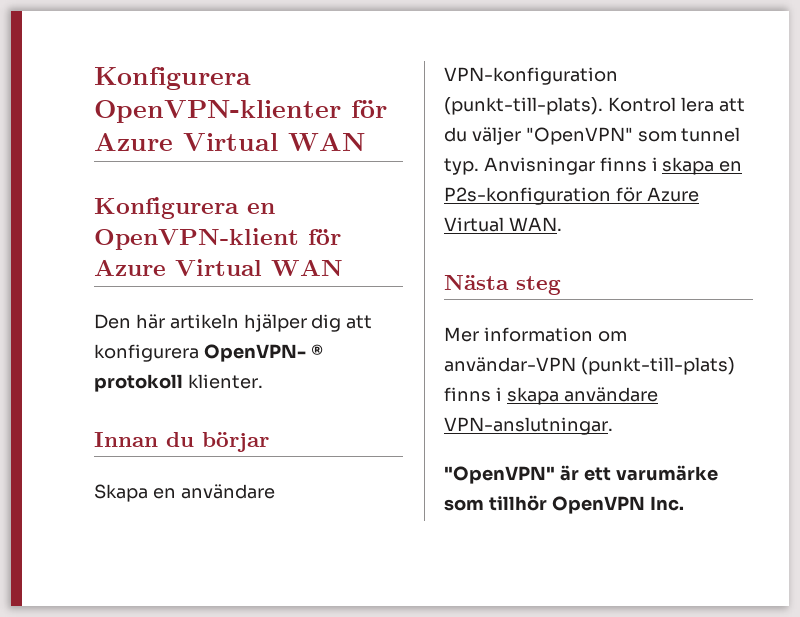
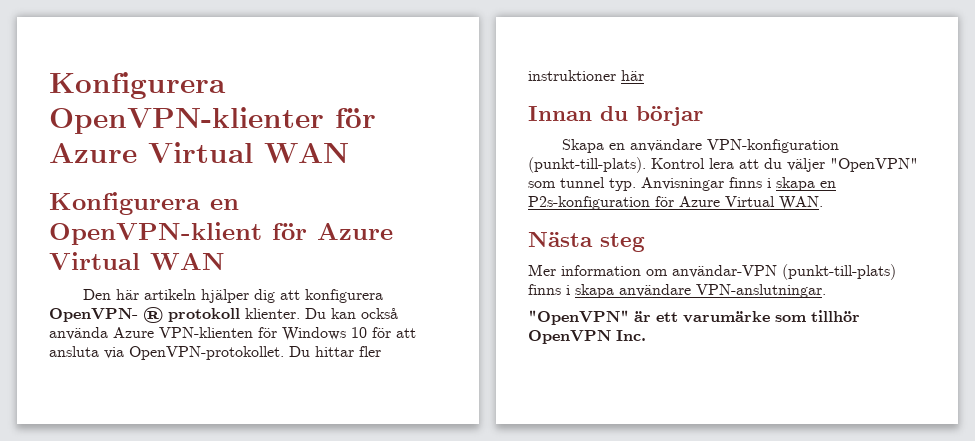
+ Du kan också använda Azure VPN-klienten för Windows 10 för att ansluta via OpenVPN-protokollet. Du hittar fler instruktioner här

